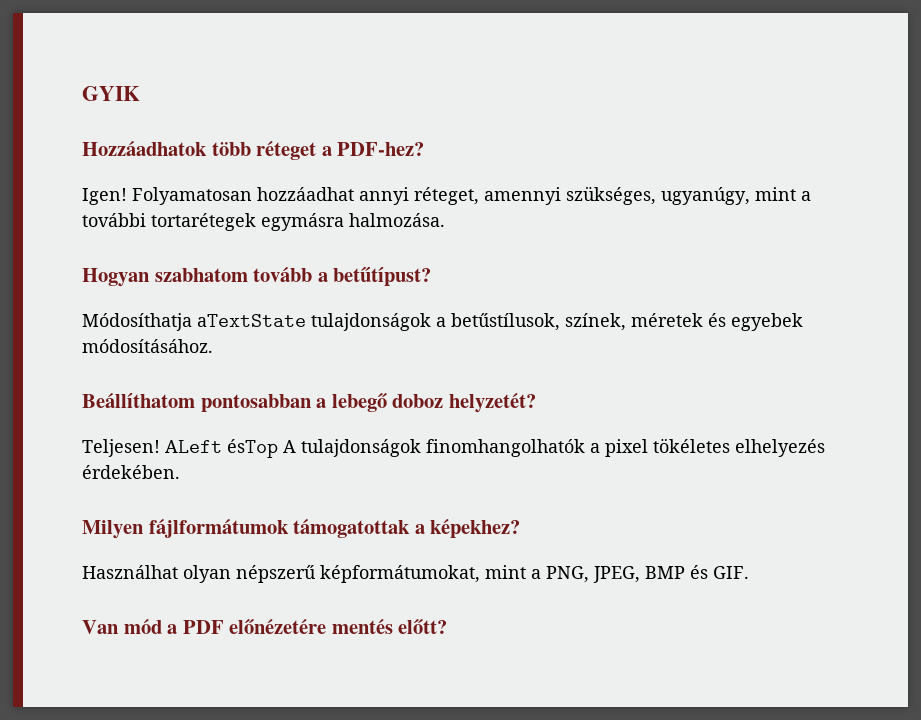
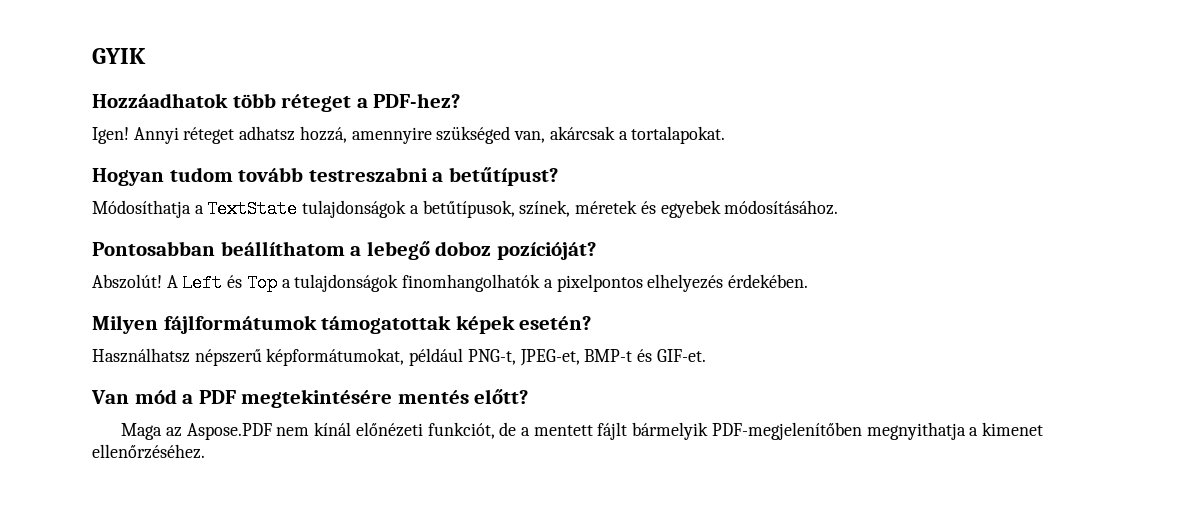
- Folyamatosan hozzáadhat annyi réteget, amennyi szükséges, ugyanúgy, mint a további tortarétegek egymásra halmozása.
- Hogyan szabhatom tovább a betűtípust?
+ Annyi réteget adhatsz hozzá, amennyire szükséged van, akárcsak a tortalapokat.
+ Hogyan tudom tovább testreszabni a betűtípust?
- Módosíthatja aTextState tulajdonságok a betűstílusok, színek, méretek és egyebek módosításához.
+ Módosíthatja a TextState tulajdonságok a betűtípusok, színek, méretek és egyebek módosításához.
- Beállíthatom pontosabban a lebegő doboz helyzetét?
- Teljesen! ALeft ésTop A tulajdonságok finomhangolhatók a pixel tökéletes elhelyezés érdekében.
+ Pontosabban beállíthatom a lebegő doboz pozícióját?
+ Abszolút! A Left és Top a tulajdonságok finomhangolhatók a pixelpontos elhelyezés érdekében.
- Milyen fájlformátumok támogatottak a képekhez?
- Használhat olyan népszerű képformátumokat, mint a PNG, JPEG, BMP és GIF.
+ Milyen fájlformátumok támogatottak képek esetén?
+ Használhatsz népszerű képformátumokat, például PNG-t, JPEG-et, BMP-t és GIF-et.
- Van mód a PDF előnézetére mentés előtt?
+ Van mód a PDF megtekintésére mentés előtt?
+ Maga az Aspose.PDF nem kínál előnézeti funkciót, de a mentett fájlt bármelyik PDF-megjelenítőben megnyithatja a kimenet ellenőrzéséhez.

